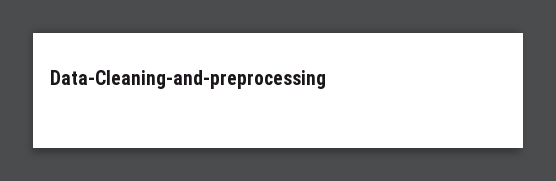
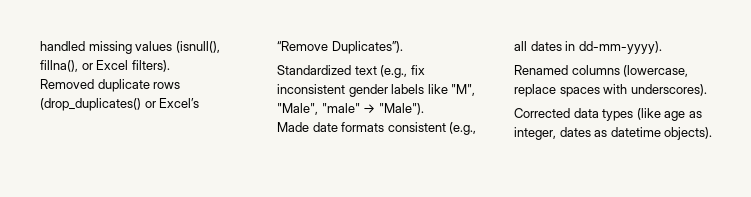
- Data-Cleaning-and-preprocessing
+ handled missing values (isnull(), fillna(), or Excel filters).
+ Removed duplicate rows (drop_duplicates() or Excel’s “Remove Duplicates”).
+ Standardized text (e.g., fix inconsistent gender labels like "M", "Male", "male" → "Male").
+ Made date formats consistent (e.g., all dates in dd-mm-yyyy).
+ Renamed columns (lowercase, replace spaces with underscores).
+ Corrected data types (like age as integer, dates as datetime objects).

